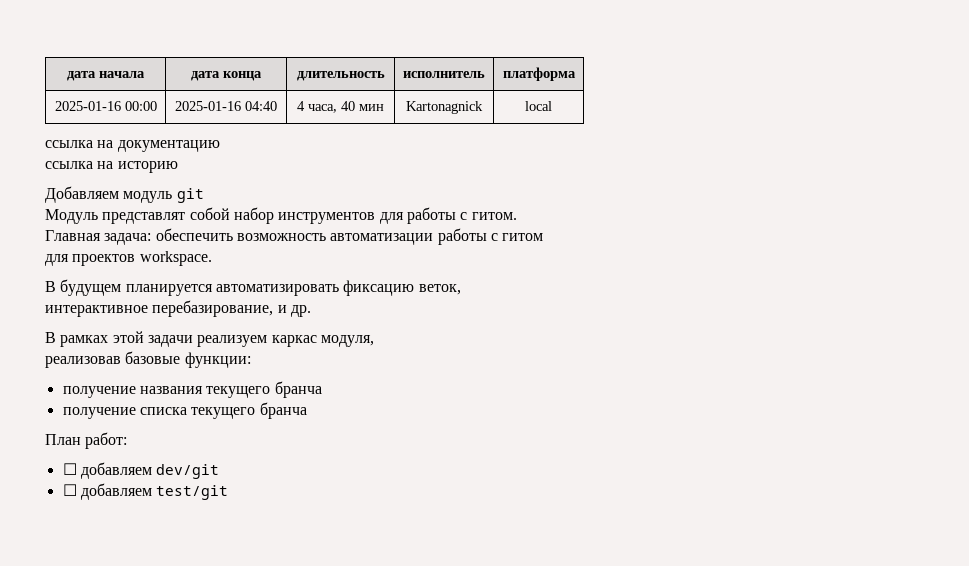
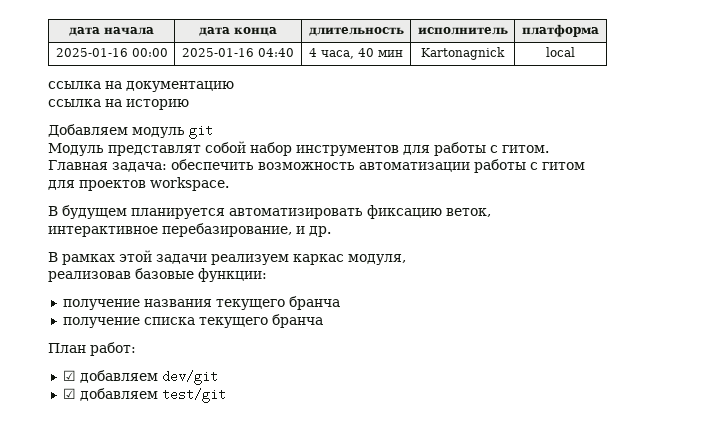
- ☐ добавляем dev/git
+ ☑ добавляем dev/git
- ☐ добавляем test/git
+ ☑ добавляем test/git

